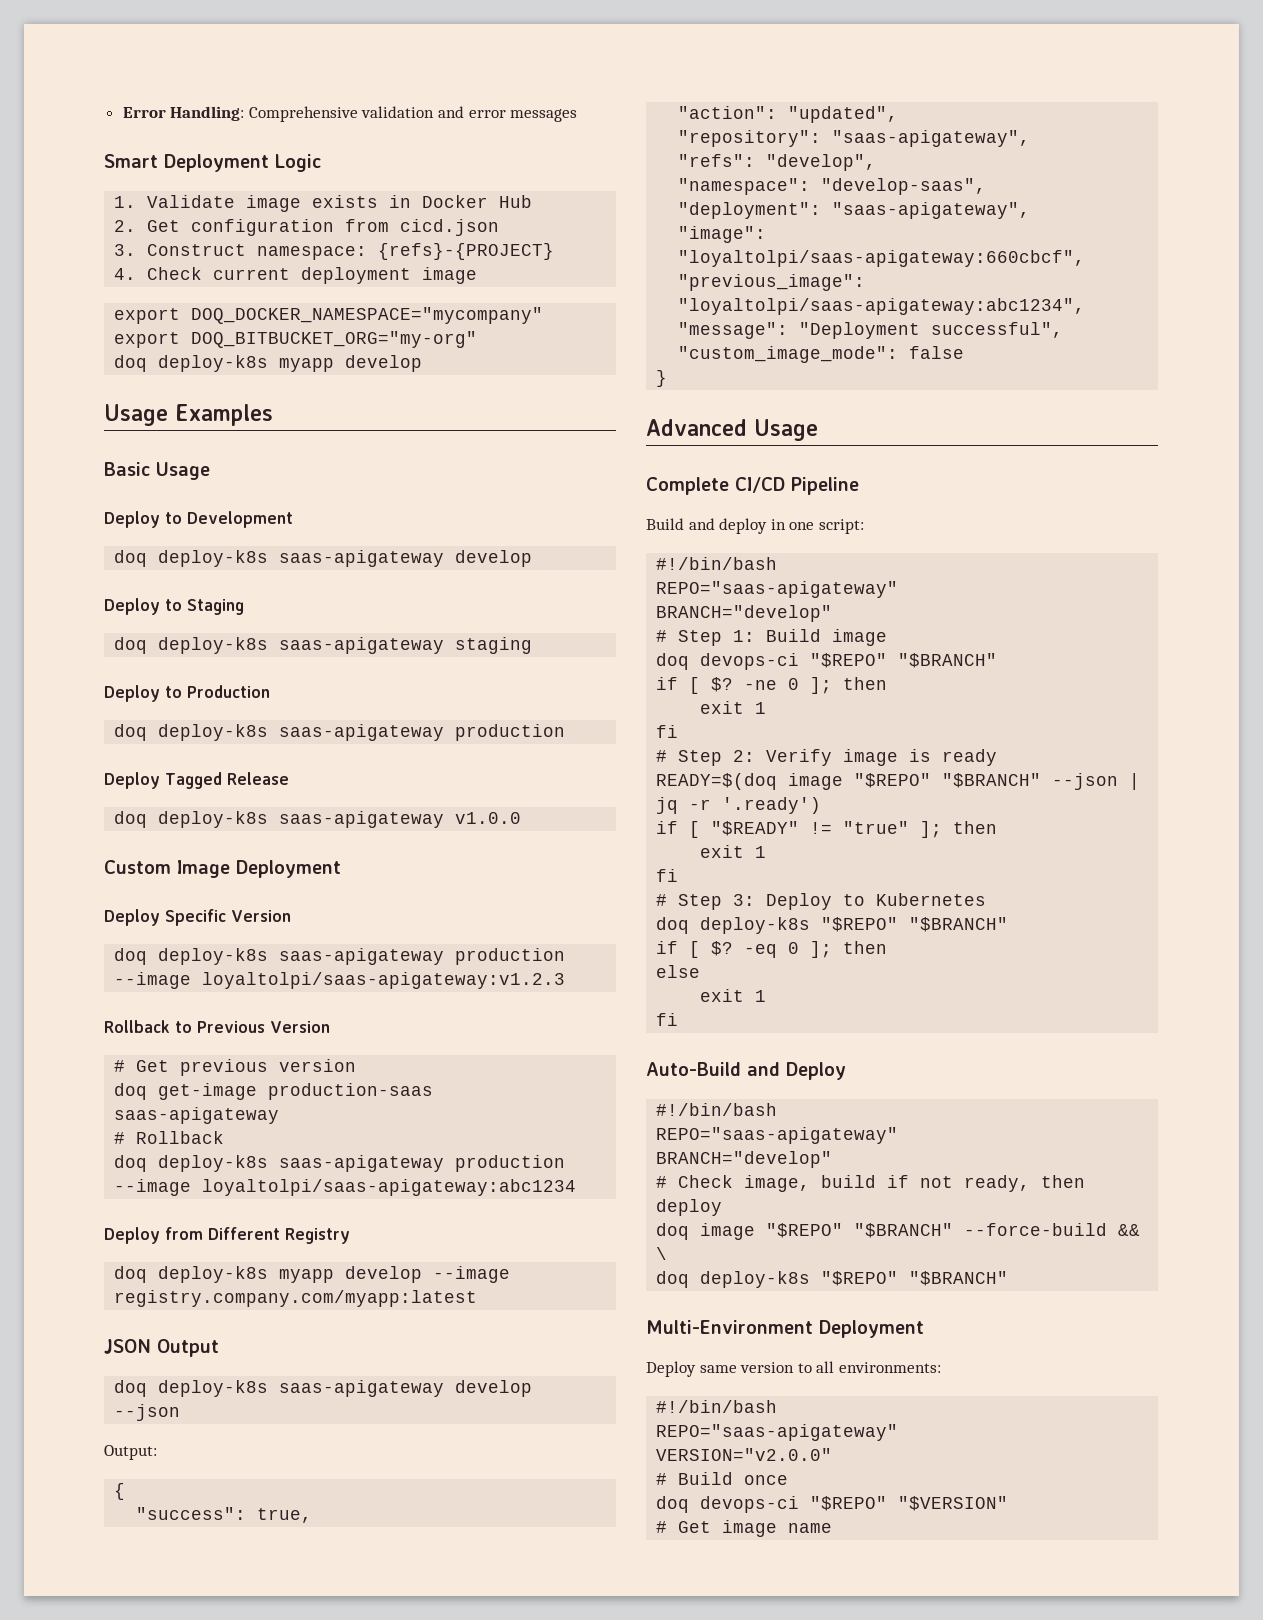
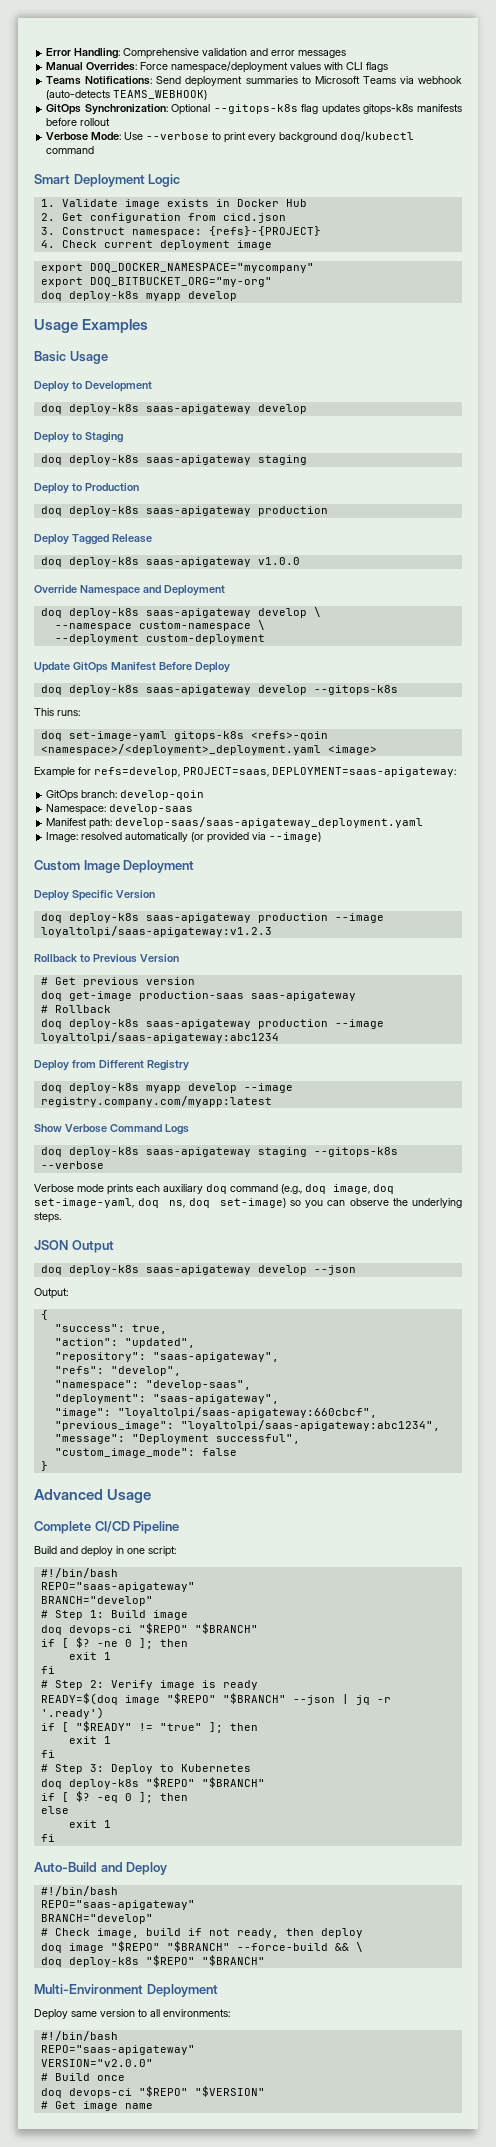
+ Manual Overrides: Force namespace/deployment values with CLI flags
+ Teams Notifications: Send deployment summaries to Microsoft Teams via webhook (auto-detects TEAMS_WEBHOOK)
+ GitOps Synchronization: Optional --gitops-k8s flag updates gitops-k8s manifests before rollout
+ Verbose Mode: Use --verbose to print every background doq/kubectl command
+ Override Namespace and Deployment
+ doq deploy-k8s saas-apigateway develop \
+ --namespace custom-namespace \
+ --deployment custom-deployment
+ Update GitOps Manifest Before Deploy
+ doq deploy-k8s saas-apigateway develop --gitops-k8s
+ This runs:
+ doq set-image-yaml gitops-k8s <refs>-qoin <namespace>/<deployment>_deployment.yaml <image>
+ Example for refs=develop, PROJECT=saas, DEPLOYMENT=saas-apigateway:
+ GitOps branch: develop-qoin
+ Namespace: develop-saas
+ Manifest path: develop-saas/saas-apigateway_deployment.yaml
+ Image: resolved automatically (or provided via --image)
+ Show Verbose Command Logs
+ doq deploy-k8s saas-apigateway staging --gitops-k8s --verbose
+ Verbose mode prints each auxiliary doq command (e.g., doq image, doq set-image-yaml, doq ns, doq set-image) so you can observe the underlying steps.

